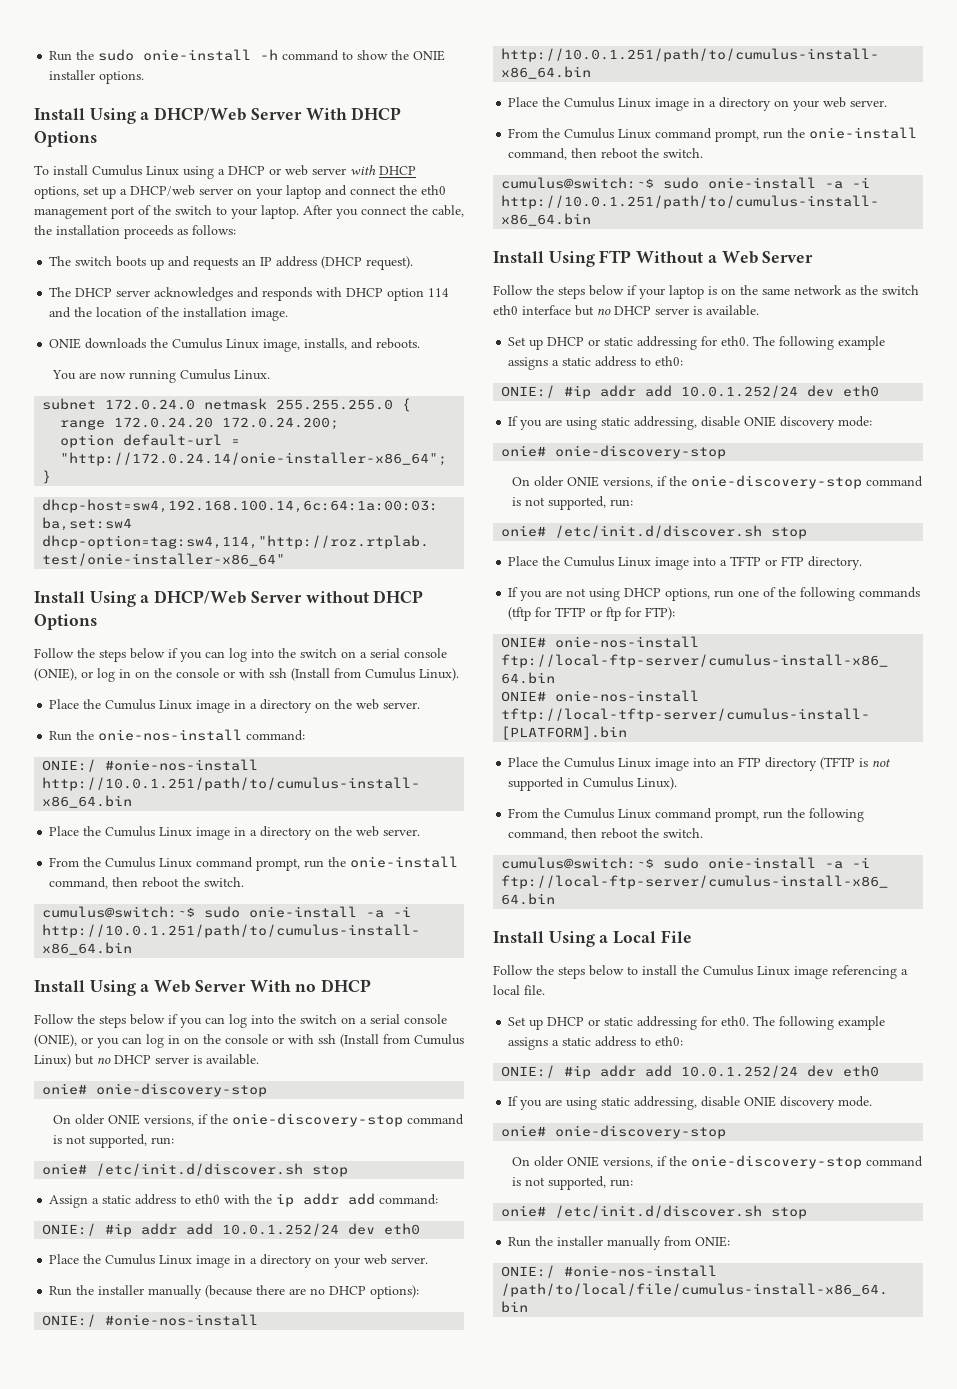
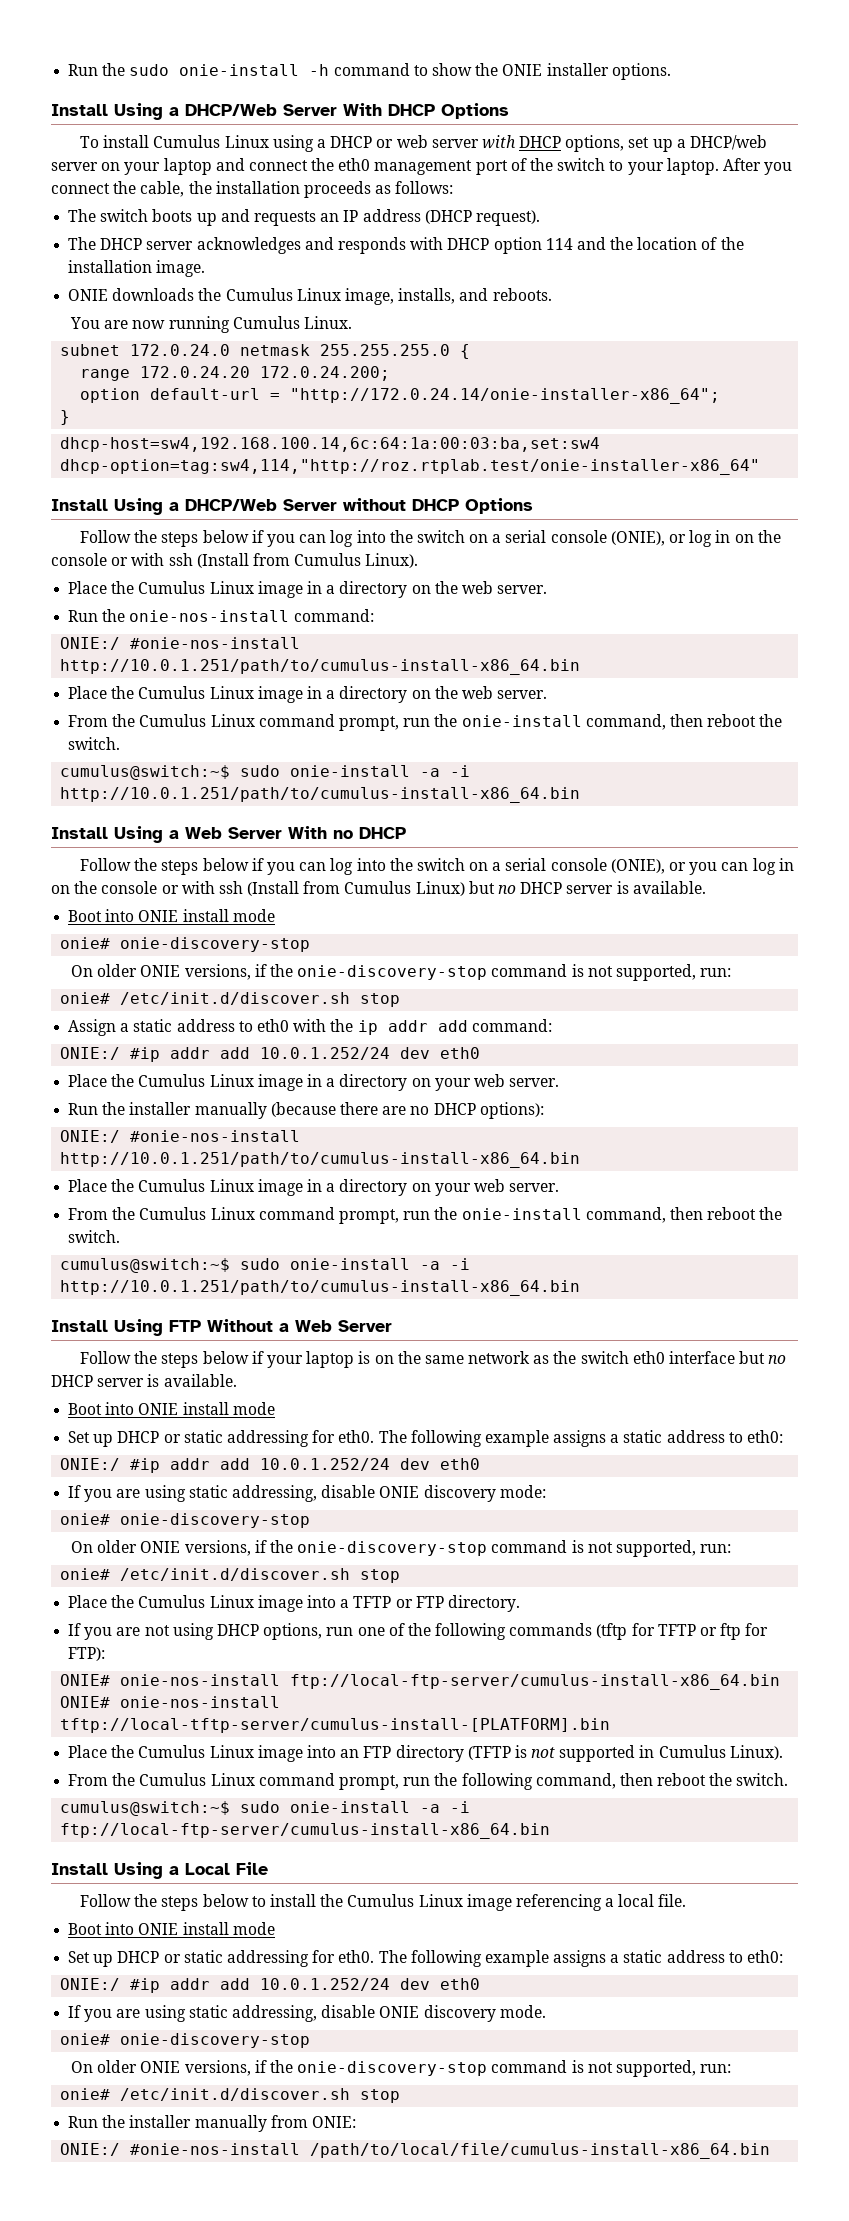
  Follow the steps below if you can log into the switch on a serial console (ONIE), or you can log in on the console or with ssh (Install from Cumulus Linux) but no DHCP server is available.
+ Boot into ONIE install mode
  Follow the steps below if your laptop is on the same network as the switch eth0 interface but no DHCP server is available.
+ Boot into ONIE install mode
  Follow the steps below to install the Cumulus Linux image referencing a local file.
+ Boot into ONIE install mode

